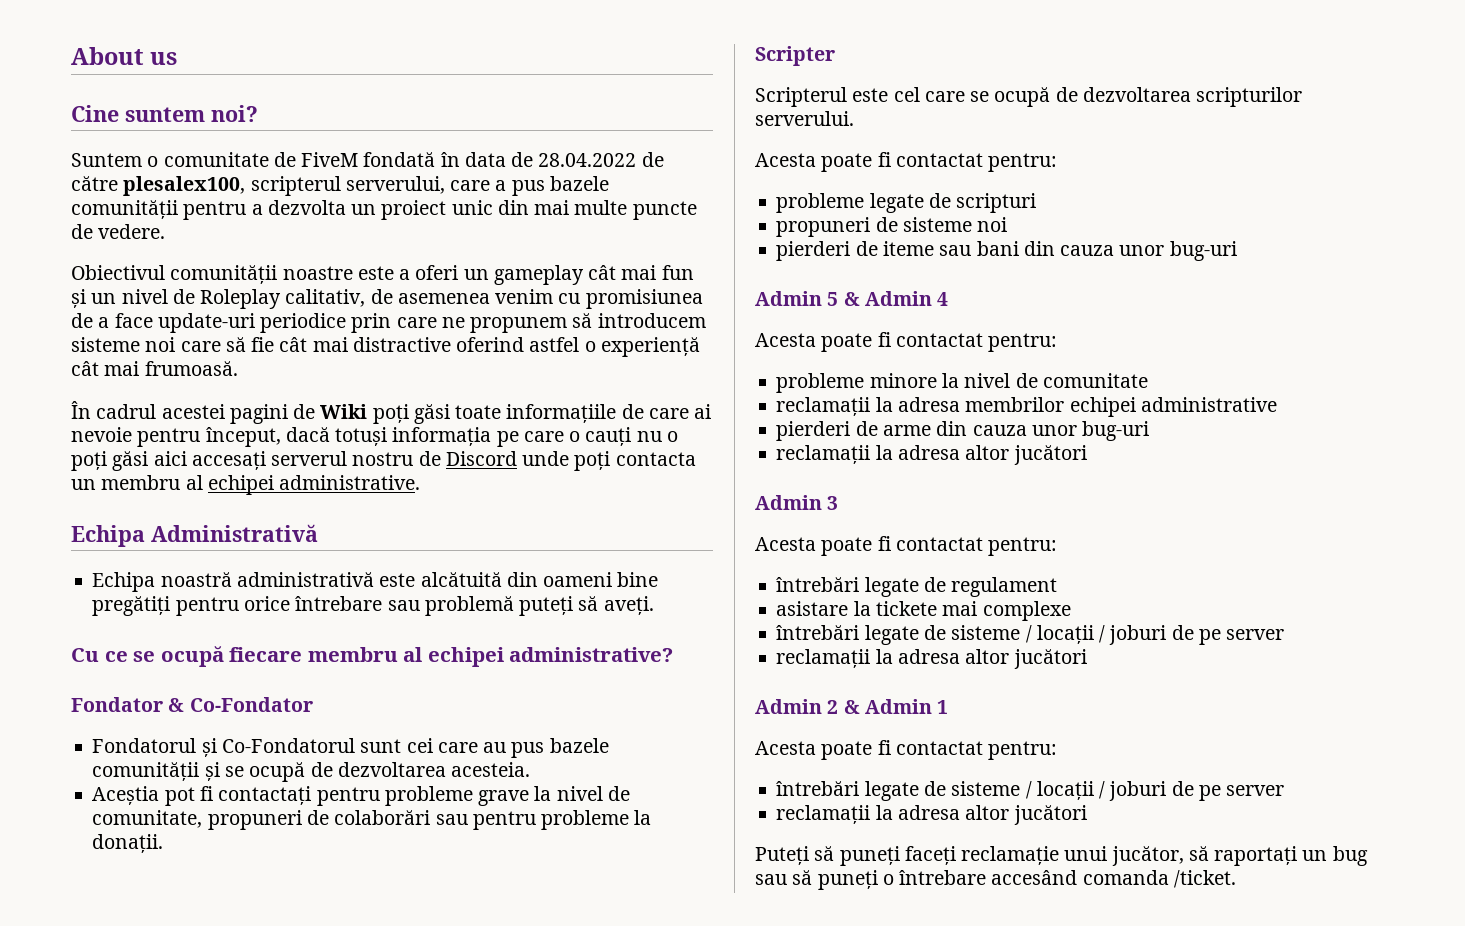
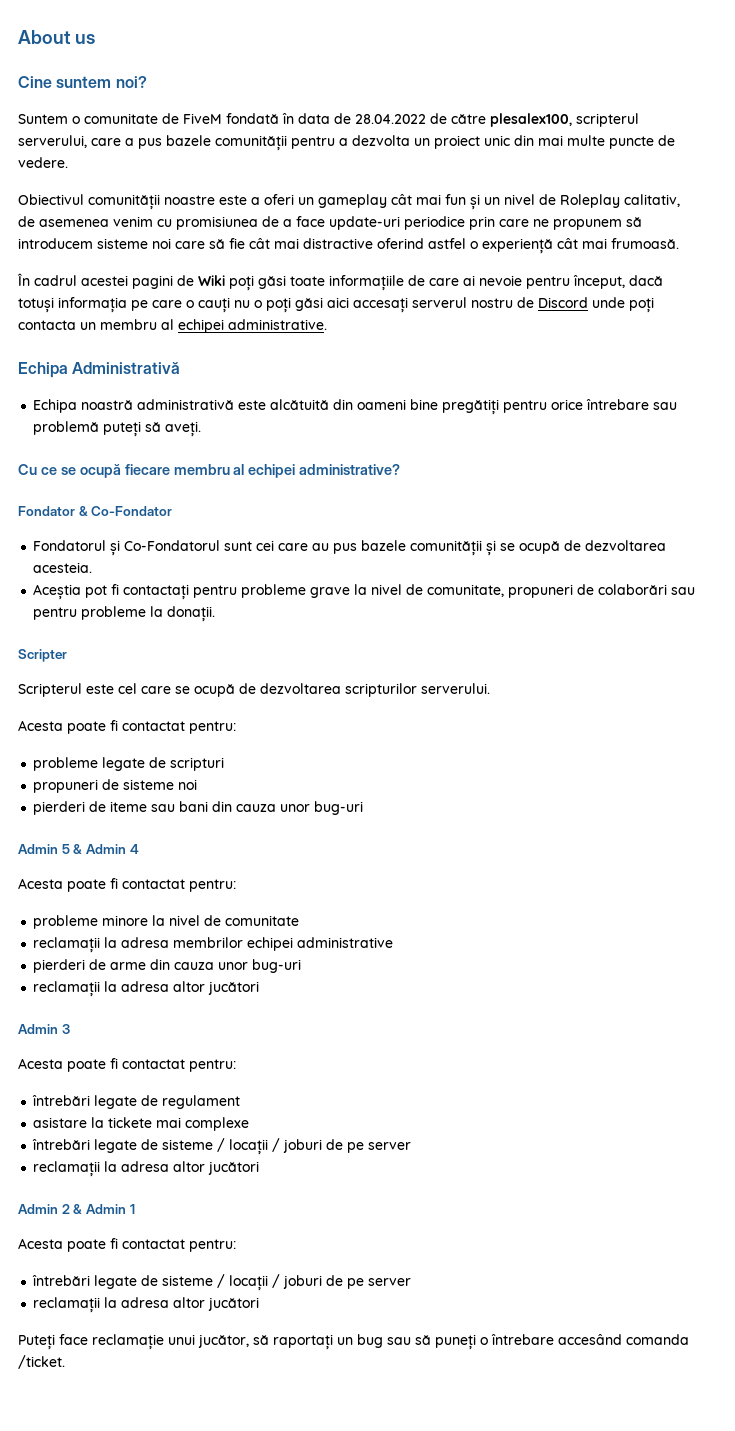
- Puteți să puneți faceți reclamație unui jucător, să raportați un bug sau să puneți o întrebare accesând comanda /ticket.
+ Puteți face reclamație unui jucător, să raportați un bug sau să puneți o întrebare accesând comanda /ticket.

